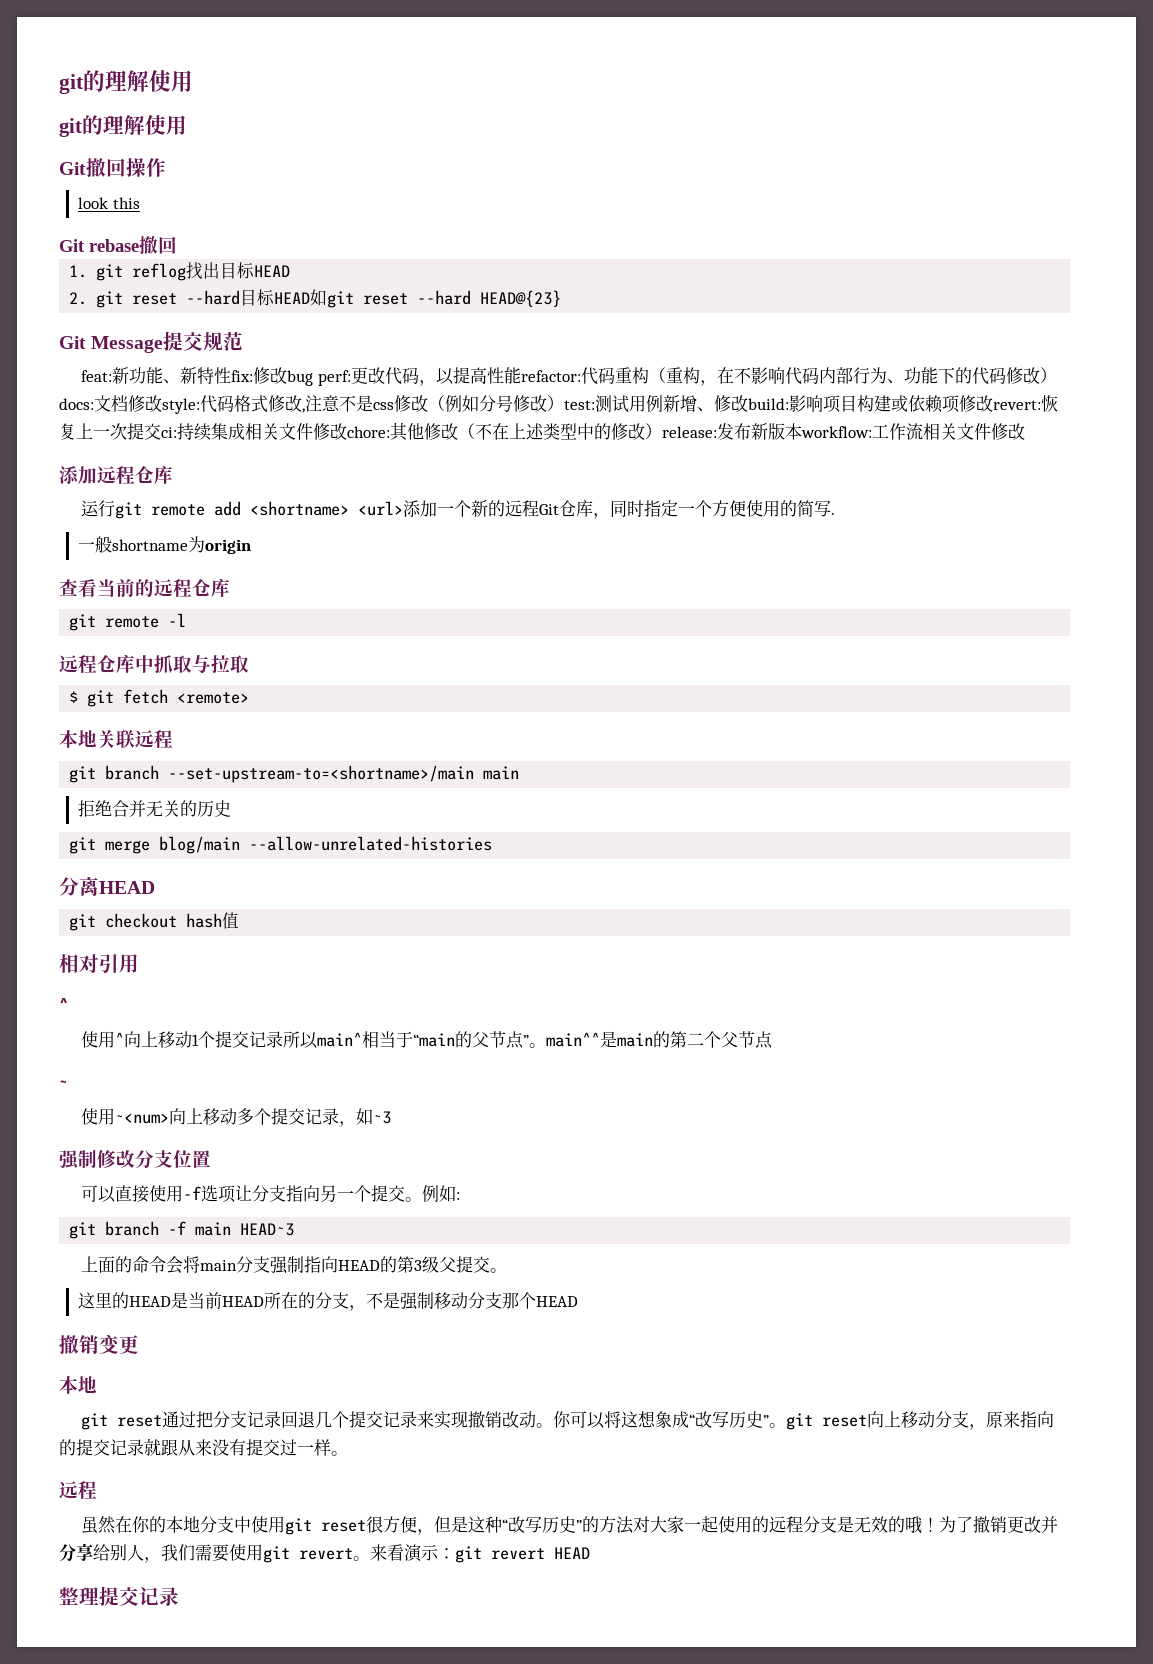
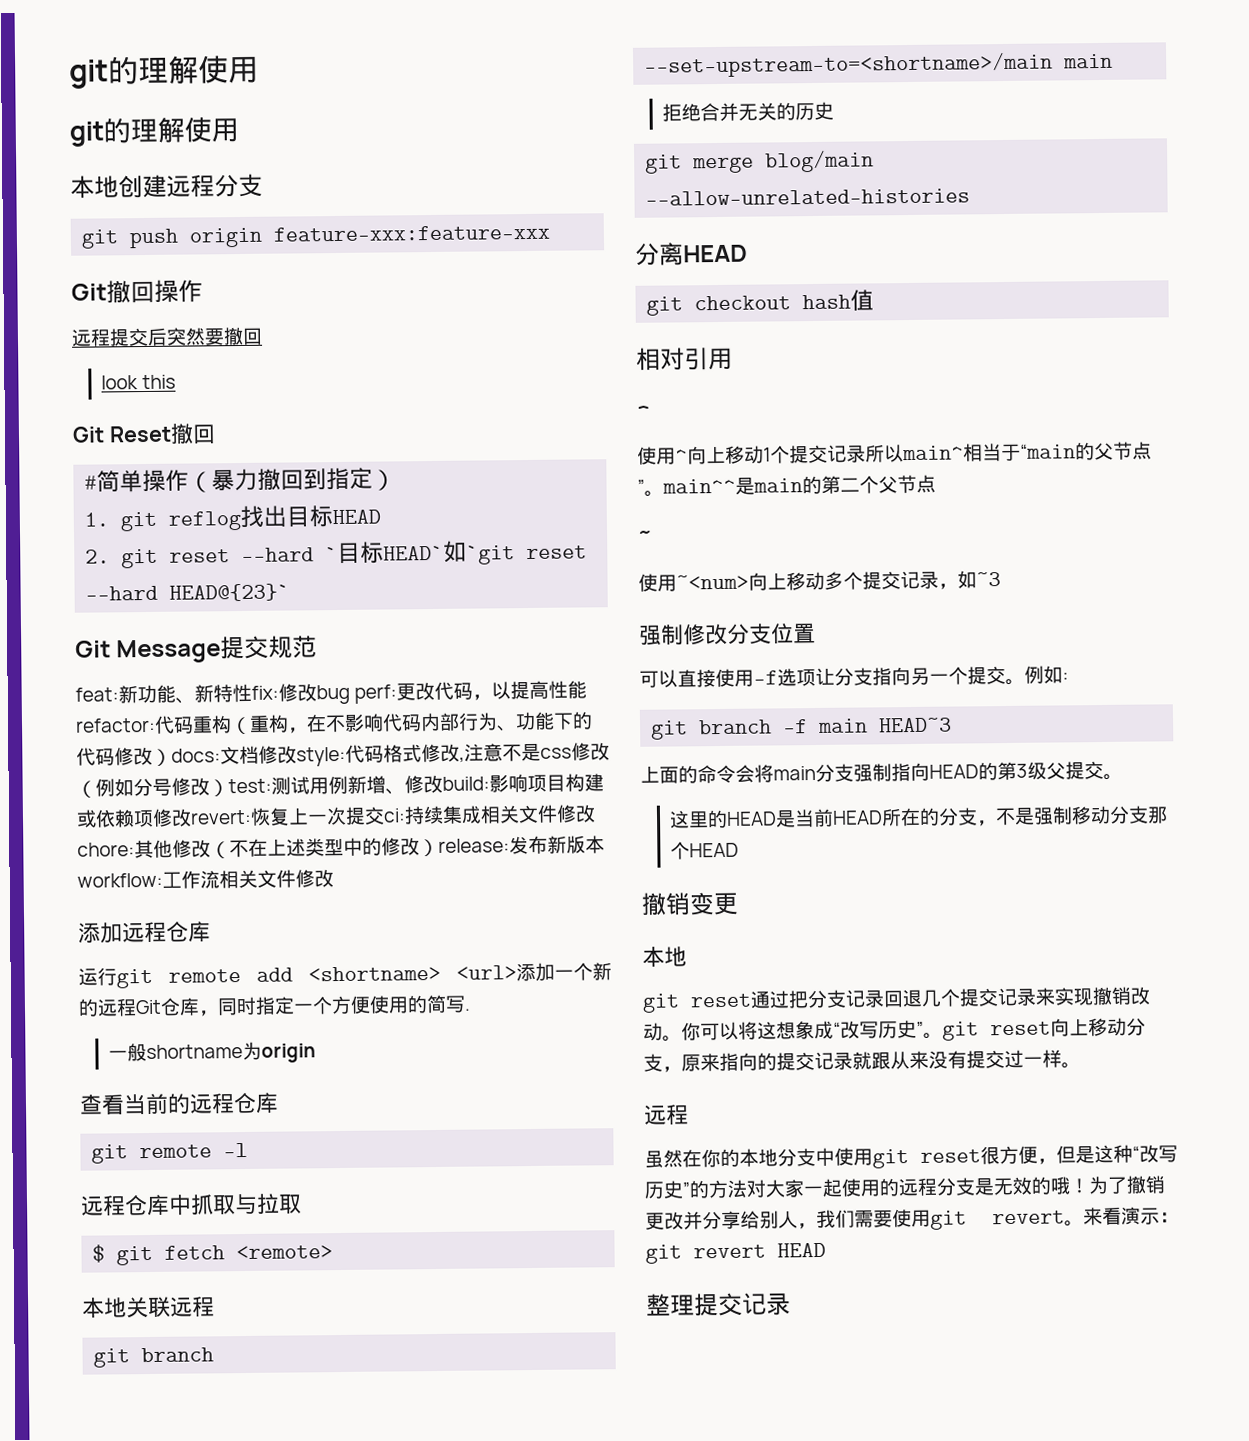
+ 本地创建远程分支
+ git push origin feature-xxx:feature-xxx
  Git撤回操作
+ 远程提交后突然要撤回
- Git rebase撤回
+ Git Reset撤回
+ #简单操作（暴力撤回到指定）
- 2. git reset --hard目标HEAD如git reset --hard HEAD@{23}
+ 2. git reset --hard `目标HEAD`如`git reset --hard HEAD@{23}`

